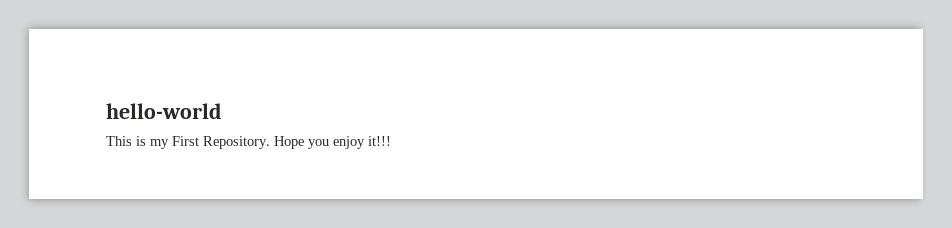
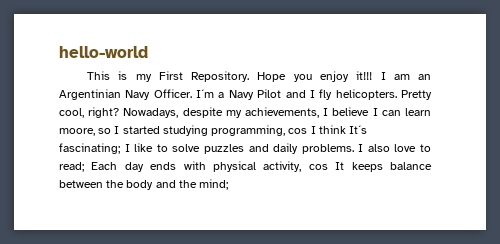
+ I am an Argentinian Navy Officer. I´m a Navy Pilot and I fly helicopters. Pretty cool, right? Nowadays, despite my achievements, I believe I can learn moore, so I started studying programming, cos I think It´s fascinating; I like to solve puzzles and daily problems. I also love to read; Each day ends with physical activity, cos It keeps balance between the body and the mind;

